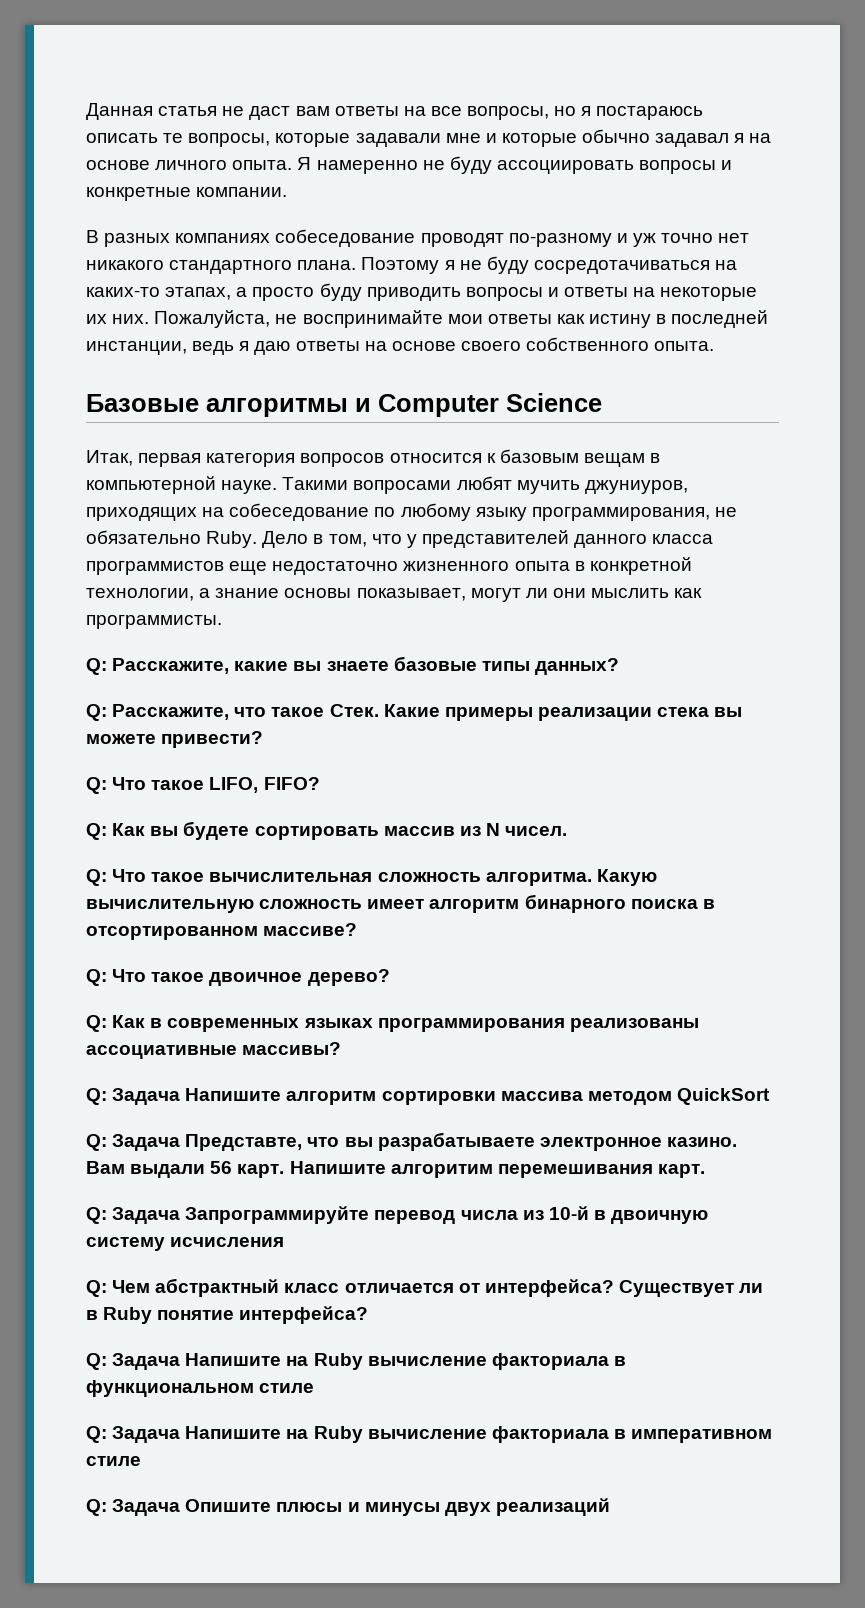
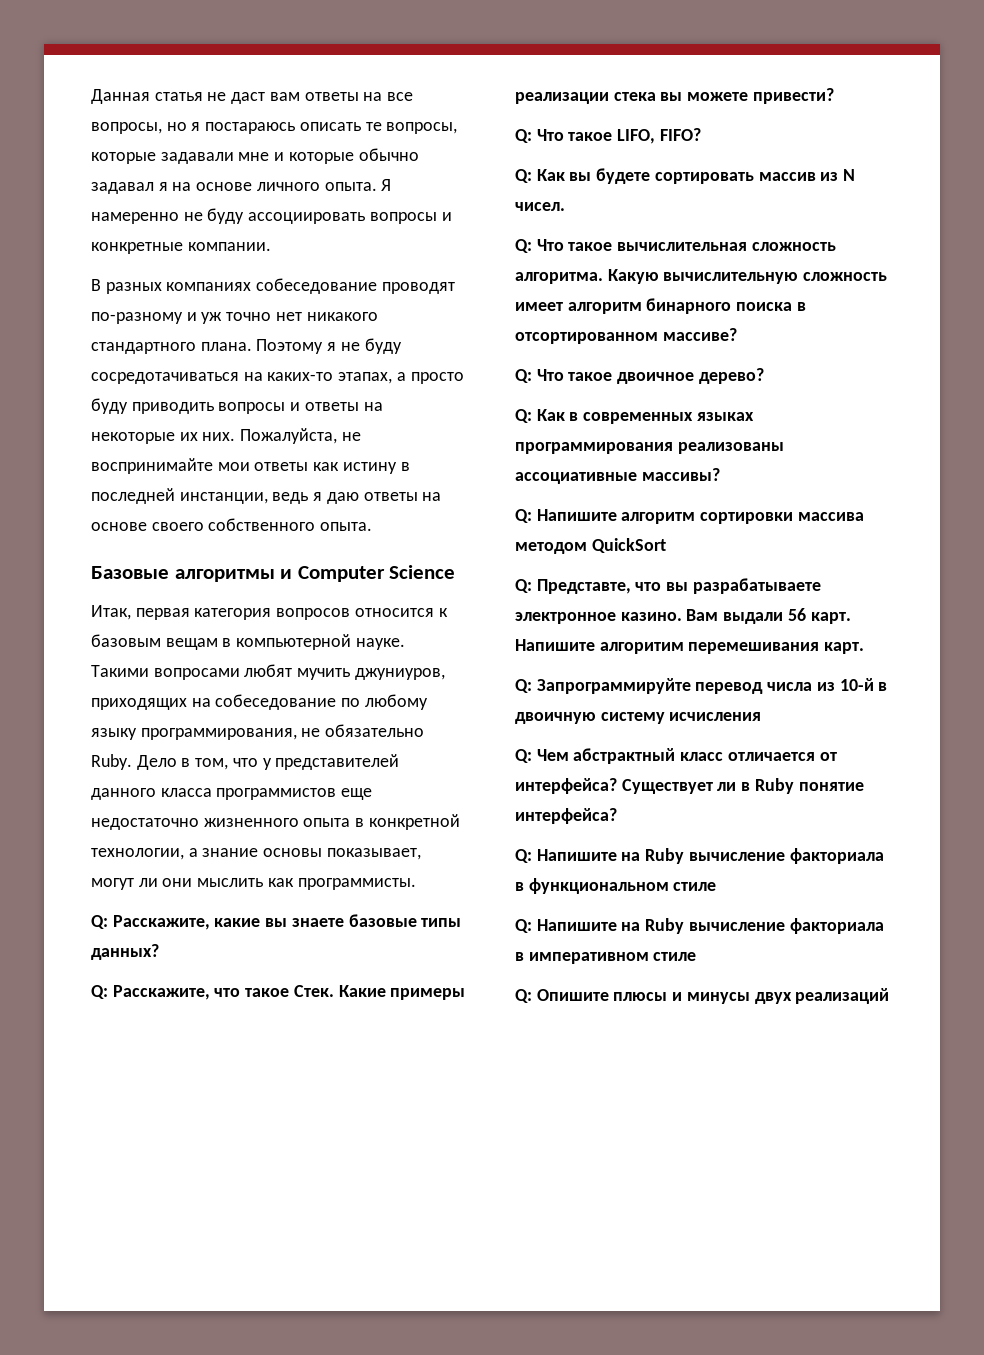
- Q: Задача Напишите алгоритм сортировки массива методом QuickSort
+ Q: Напишите алгоритм сортировки массива методом QuickSort
- Q: Задача Представте, что вы разрабатываете электронное казино.
+ Q: Представте, что вы разрабатываете электронное казино.
- Q: Задача Запрограммируйте перевод числа из 10-й в двоичную систему исчисления
+ Q: Запрограммируйте перевод числа из 10-й в двоичную систему исчисления
- Q: Задача Напишите на Ruby вычисление факториала в функциональном стиле
+ Q: Напишите на Ruby вычисление факториала в функциональном стиле
- Q: Задача Напишите на Ruby вычисление факториала в императивном стиле
+ Q: Напишите на Ruby вычисление факториала в императивном стиле
- Q: Задача Опишите плюсы и минусы двух реализаций
+ Q: Опишите плюсы и минусы двух реализаций

